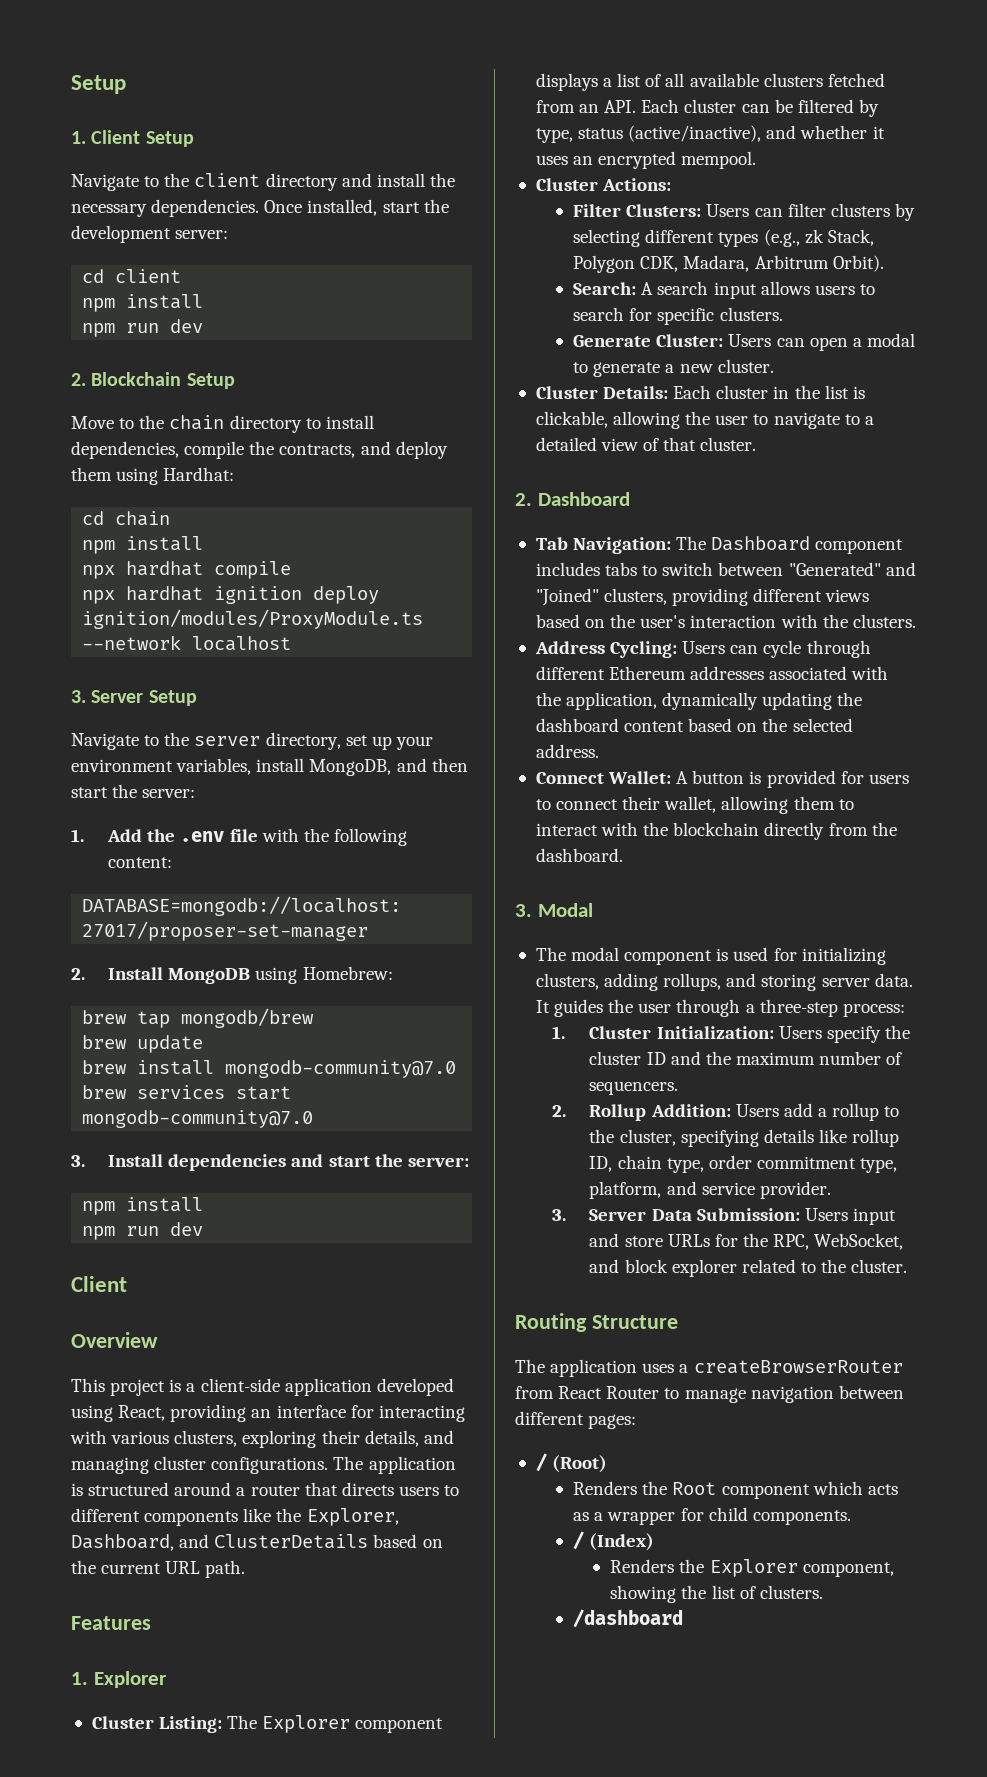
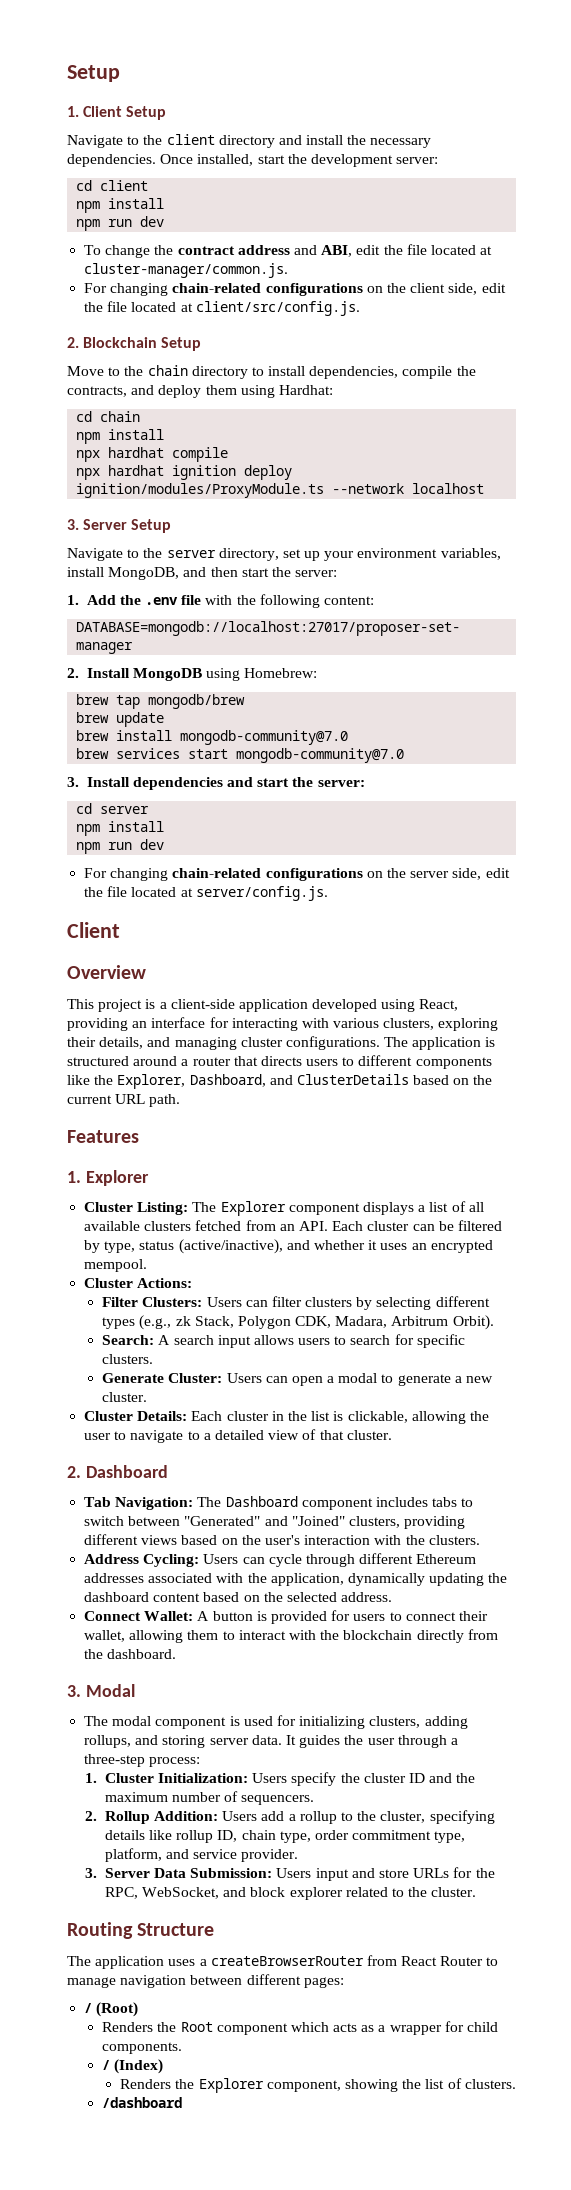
+ To change the contract address and ABI, edit the file located at cluster-manager/common.js.
+ For changing chain-related configurations on the client side, edit the file located at client/src/config.js.
  3. Install dependencies and start the server:
+ cd server
  npm install
  npm run dev
+ For changing chain-related configurations on the server side, edit the file located at server/config.js.

